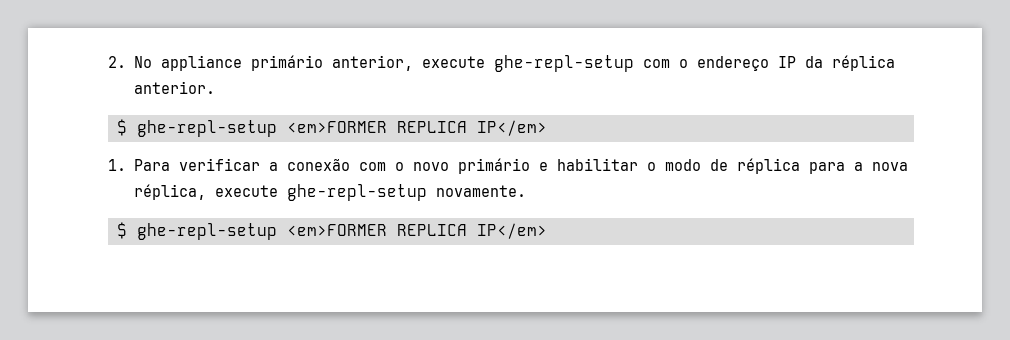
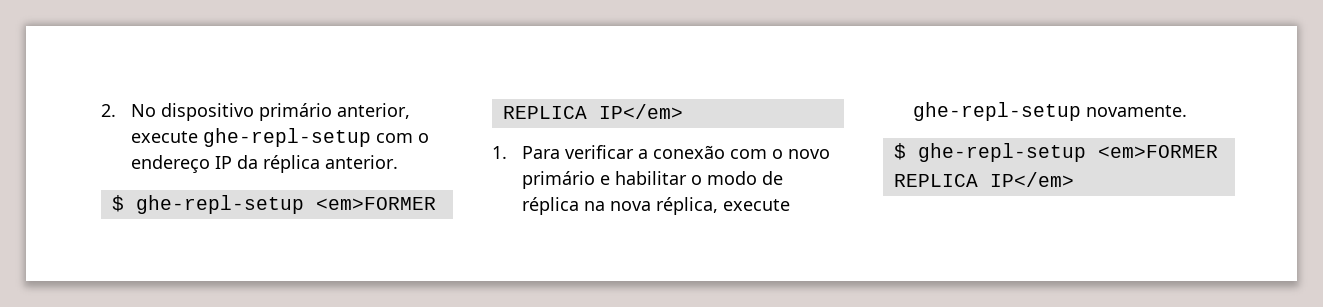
- 2. No appliance primário anterior, execute ghe-repl-setup com o endereço IP da réplica anterior.
+ 2. No dispositivo primário anterior, execute ghe-repl-setup com o endereço IP da réplica anterior.
- 1. Para verificar a conexão com o novo primário e habilitar o modo de réplica para a nova réplica, execute ghe-repl-setup novamente.
+ 1. Para verificar a conexão com o novo primário e habilitar o modo de réplica na nova réplica, execute ghe-repl-setup novamente.

